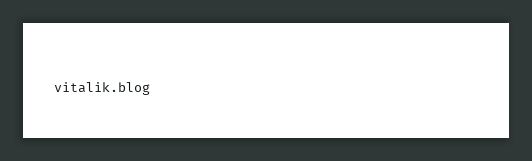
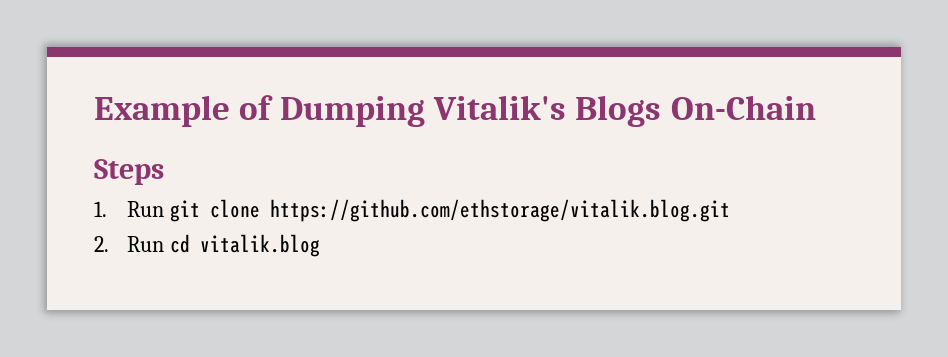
- vitalik.blog
+ Example of Dumping Vitalik's Blogs On-Chain
+ Steps
+ 1. Run git clone https://github.com/ethstorage/vitalik.blog.git
+ 2. Run cd vitalik.blog

